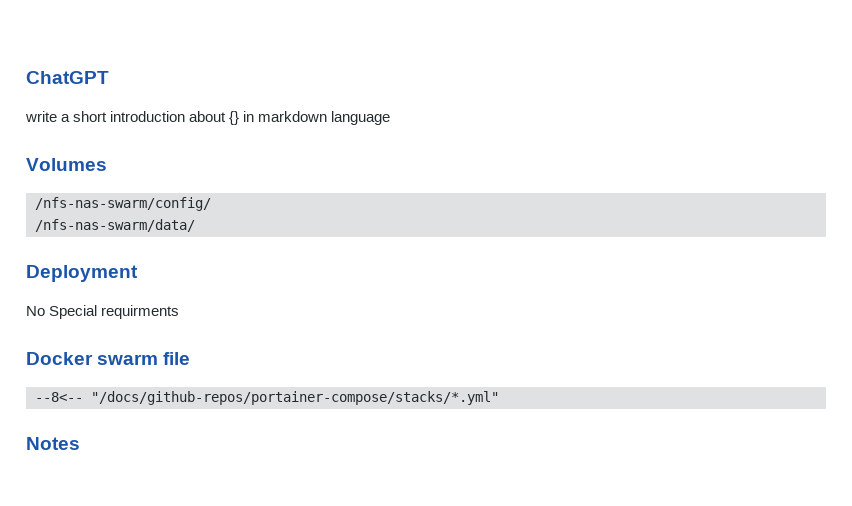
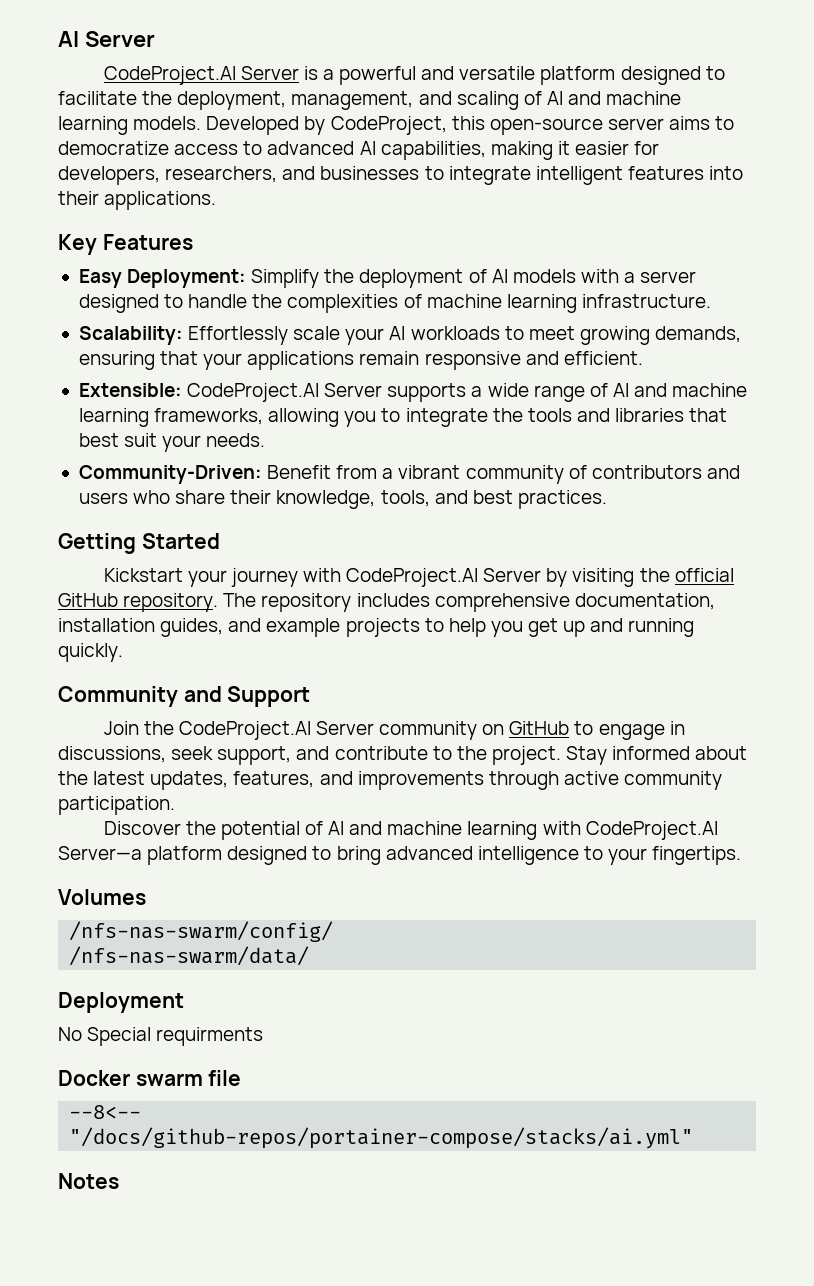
- ChatGPT
- write a short introduction about {} in markdown language
+ AI Server
+ CodeProject.AI Server is a powerful and versatile platform designed to facilitate the deployment, management, and scaling of AI and machine learning models. Developed by CodeProject, this open-source server aims to democratize access to advanced AI capabilities, making it easier for developers, researchers, and businesses to integrate intelligent features into their applications.
+ Key Features
+ Easy Deployment: Simplify the deployment of AI models with a server designed to handle the complexities of machine learning infrastructure.
+ Scalability: Effortlessly scale your AI workloads to meet growing demands, ensuring that your applications remain responsive and efficient.
+ Extensible: CodeProject.AI Server supports a wide range of AI and machine learning frameworks, allowing you to integrate the tools and libraries that best suit your needs.
+ Community-Driven: Benefit from a vibrant community of contributors and users who share their knowledge, tools, and best practices.
+ Getting Started
+ Kickstart your journey with CodeProject.AI Server by visiting the official GitHub repository. The repository includes comprehensive documentation, installation guides, and example projects to help you get up and running quickly.
+ Community and Support
+ Join the CodeProject.AI Server community on GitHub to engage in discussions, seek support, and contribute to the project. Stay informed about the latest updates, features, and improvements through active community participation.
+ Discover the potential of AI and machine learning with CodeProject.AI Server—a platform designed to bring advanced intelligence to your fingertips.
- --8<-- "/docs/github-repos/portainer-compose/stacks/*.yml"
+ --8<-- "/docs/github-repos/portainer-compose/stacks/ai.yml"

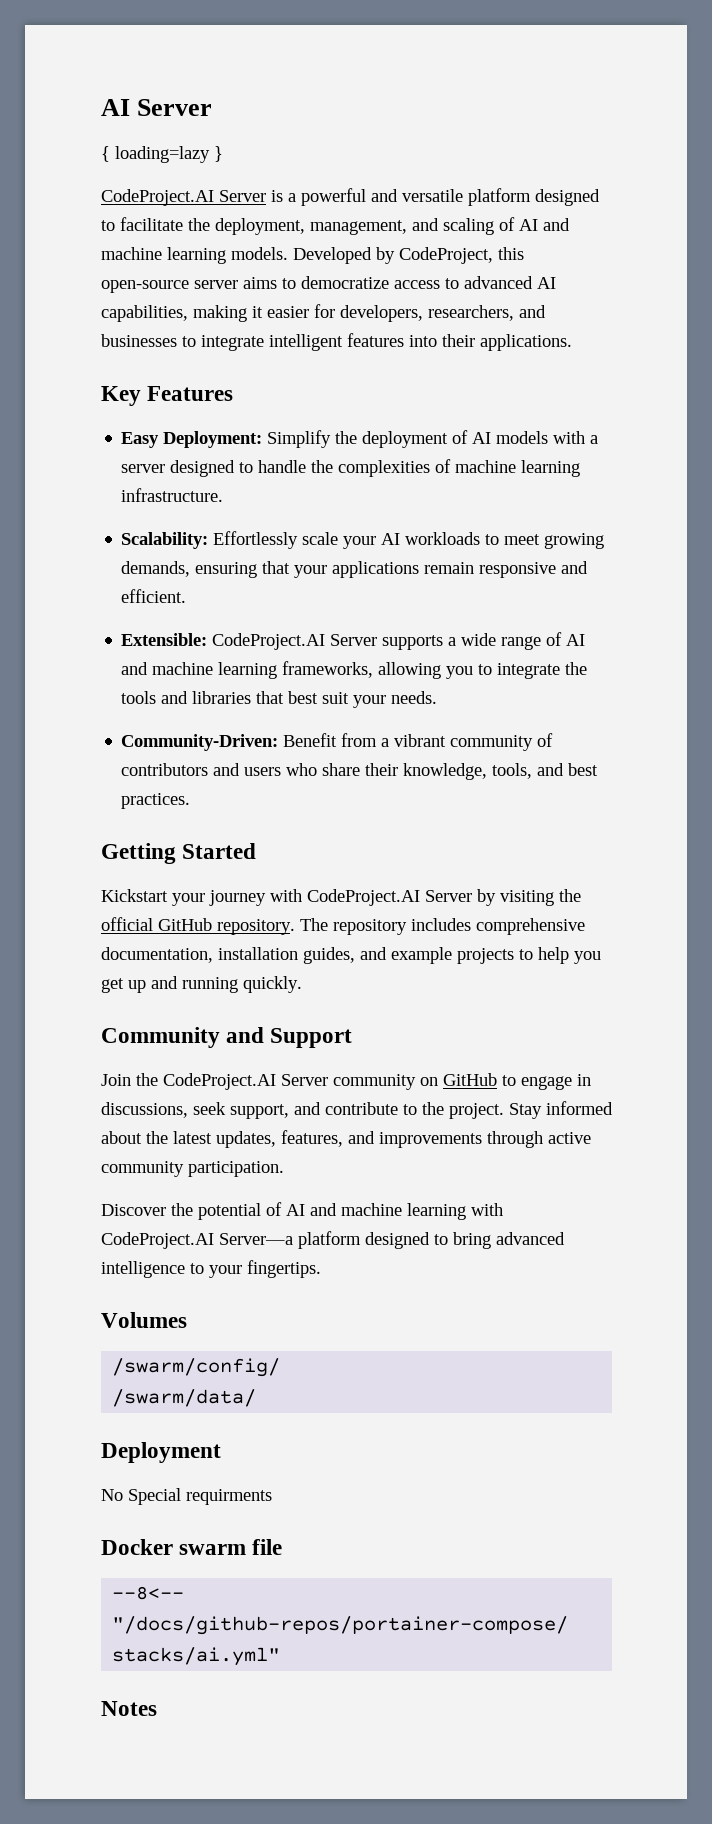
+ { loading=lazy }
- /nfs-nas-swarm/config/
- /nfs-nas-swarm/data/
+ /swarm/config/
+ /swarm/data/

